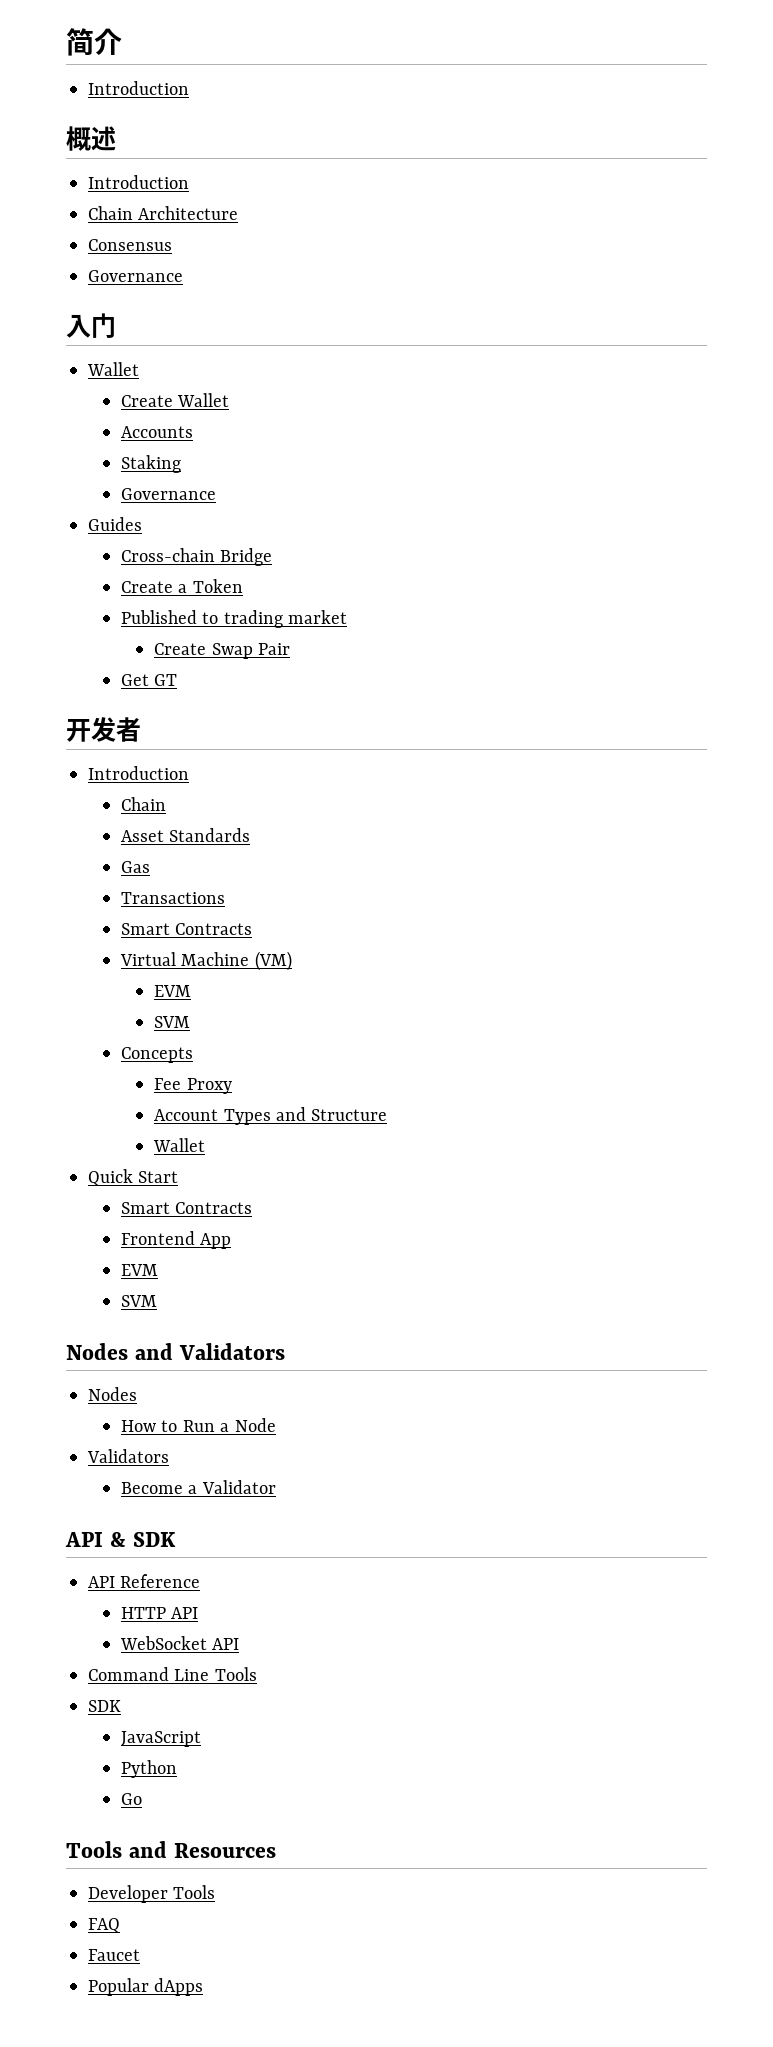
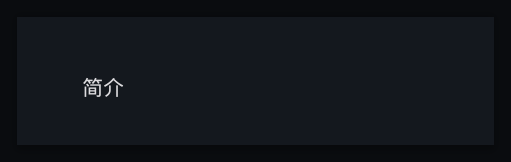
  简介
- Introduction
- 概述
- Introduction
- Chain Architecture
- Consensus
- Governance
- 入门
- Wallet
- Create Wallet
- Accounts
- Staking
- Governance
- Guides
- Cross-chain Bridge
- Create a Token
- Published to trading market
- Create Swap Pair
- Get GT
- 开发者
- Introduction
- Chain
- Asset Standards
- Gas
- Transactions
- Smart Contracts
- Virtual Machine (VM)
- EVM
- SVM
- Concepts
- Fee Proxy
- Account Types and Structure
- Wallet
- Quick Start
- Smart Contracts
- Frontend App
- EVM
- SVM
- Nodes and Validators
- Nodes
- How to Run a Node
- Validators
- Become a Validator
- API & SDK
- API Reference
- HTTP API
- WebSocket API
- Command Line Tools
- SDK
- JavaScript
- Python
- Go
- Tools and Resources
- Developer Tools
- FAQ
- Faucet
- Popular dApps

